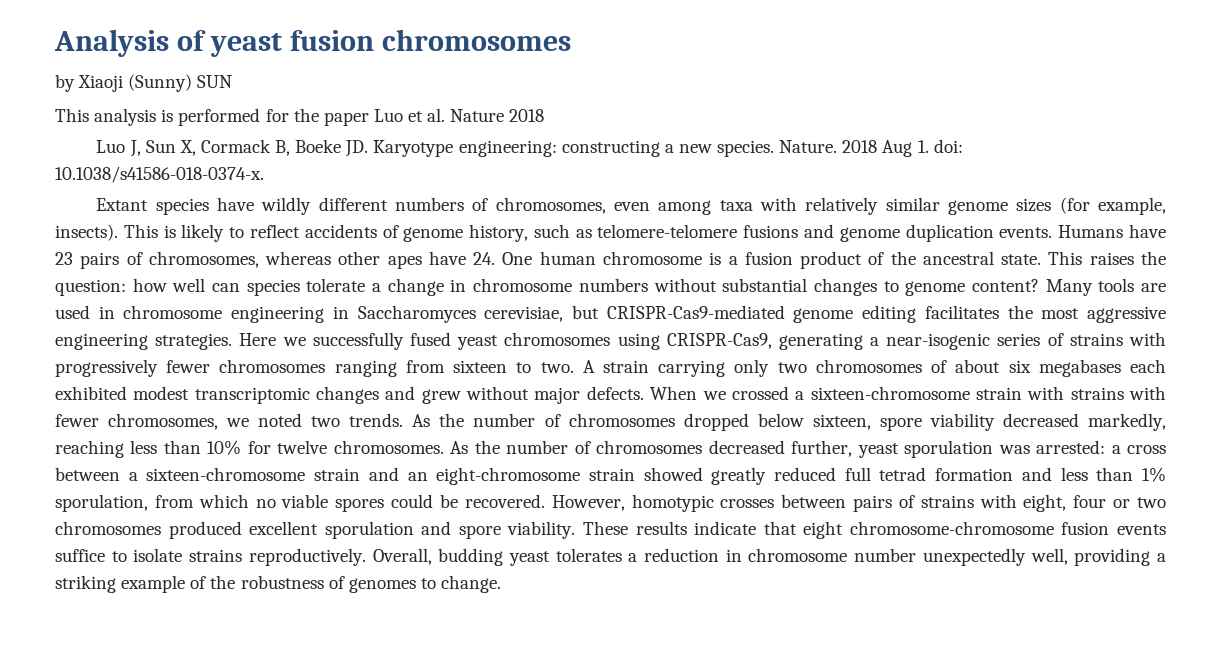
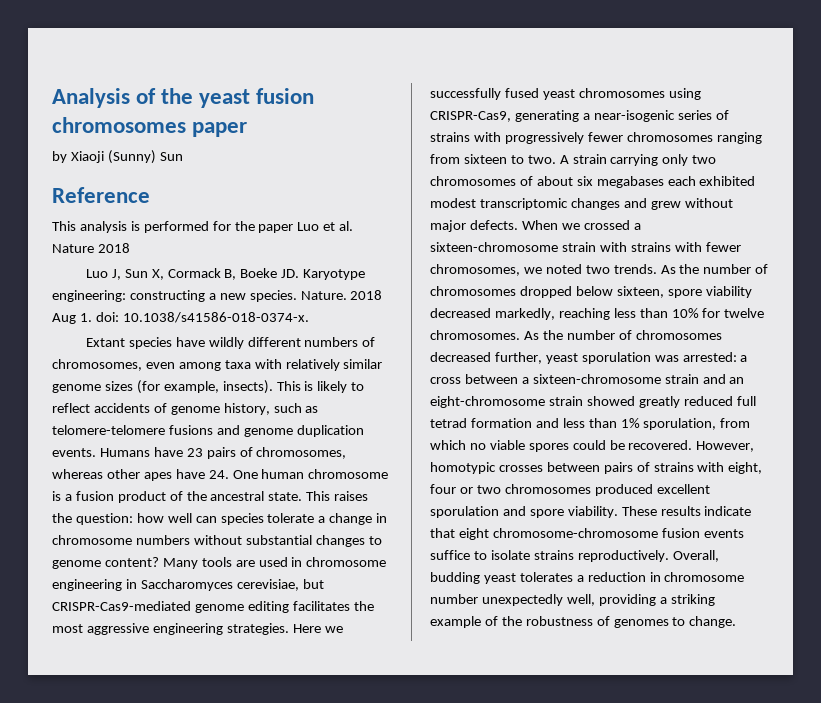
- Analysis of yeast fusion chromosomes
+ Analysis of the yeast fusion chromosomes paper
- by Xiaoji (Sunny) SUN
+ by Xiaoji (Sunny) Sun
+ Reference

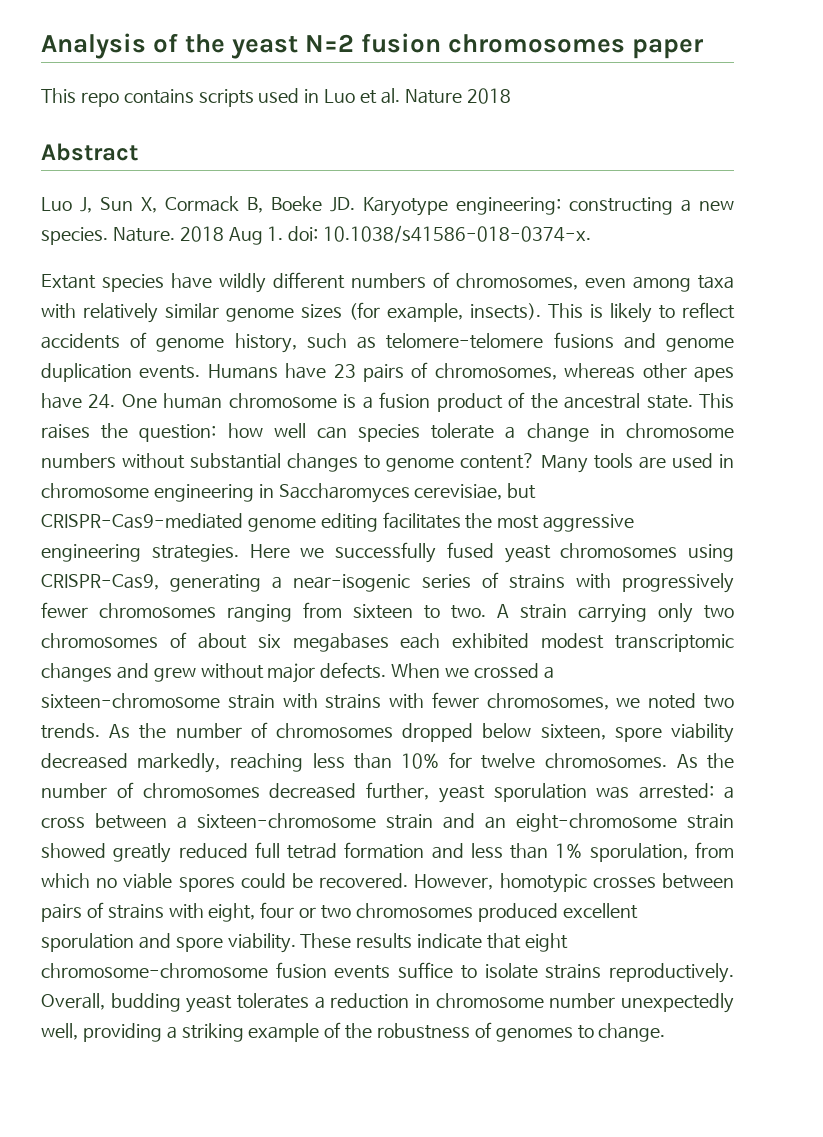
- Analysis of the yeast fusion chromosomes paper
+ Analysis of the yeast N=2 fusion chromosomes paper
- by Xiaoji (Sunny) Sun
- Reference
- This analysis is performed for the paper Luo et al. Nature 2018
+ This repo contains scripts used in Luo et al. Nature 2018
+ Abstract

